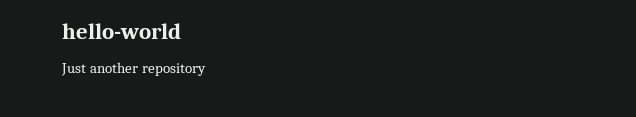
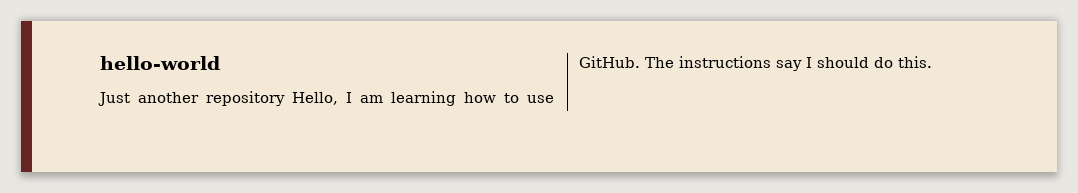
- Just another repository
+ Just another repository Hello, I am learning how to use GitHub. The instructions say I should do this.

